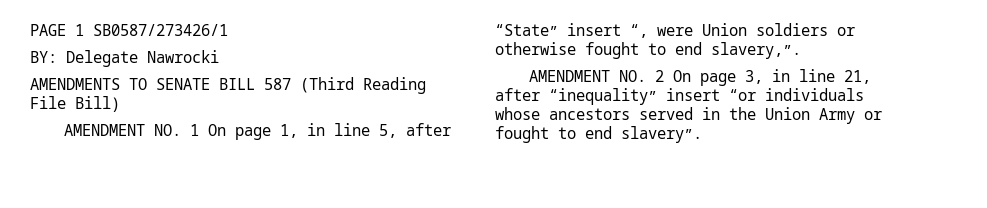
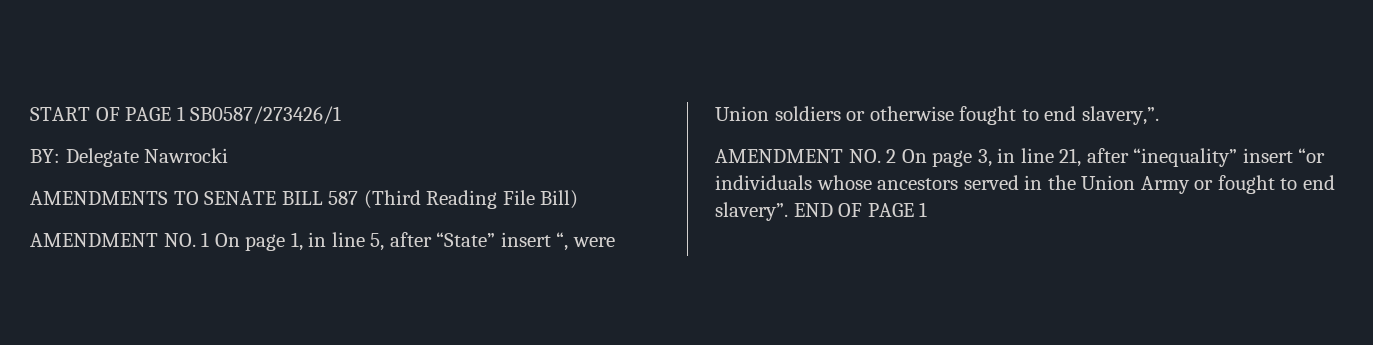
- PAGE 1 SB0587/273426/1
+ START OF PAGE 1 SB0587/273426/1
+ END OF PAGE 1

